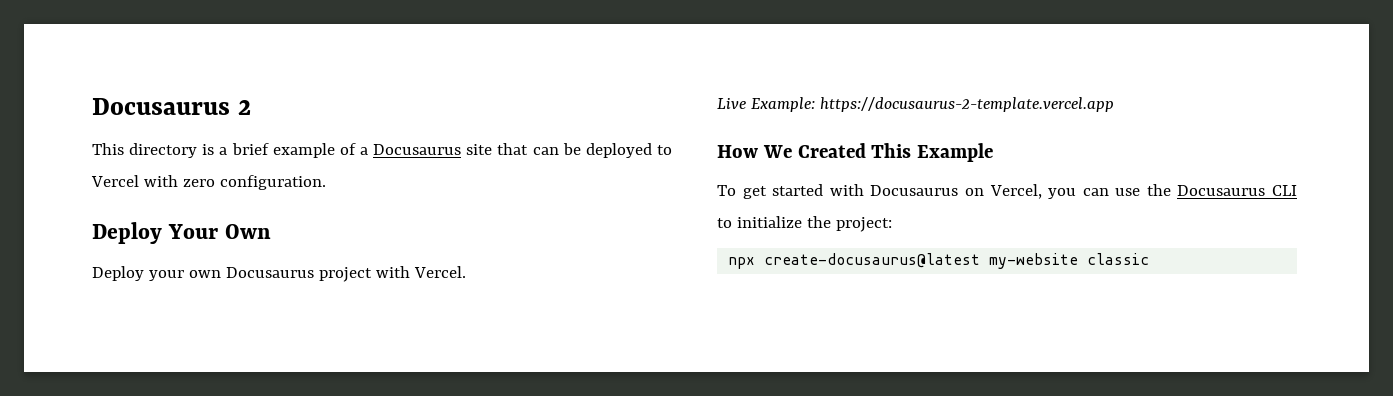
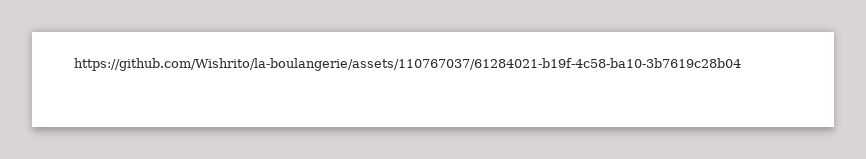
- Docusaurus 2
- This directory is a brief example of a Docusaurus site that can be deployed to Vercel with zero configuration.
- Deploy Your Own
- Deploy your own Docusaurus project with Vercel.
- Live Example: https://docusaurus-2-template.vercel.app
- How We Created This Example
- To get started with Docusaurus on Vercel, you can use the Docusaurus CLI to initialize the project:
- npx create-docusaurus@latest my-website classic
+ https://github.com/Wishrito/la-boulangerie/assets/110767037/61284021-b19f-4c58-ba10-3b7619c28b04

